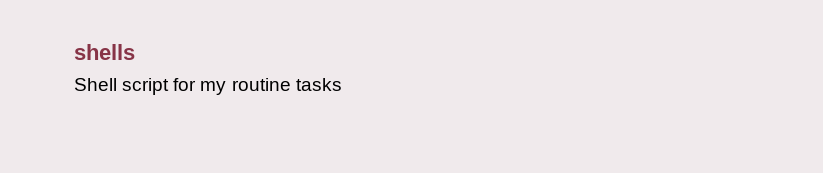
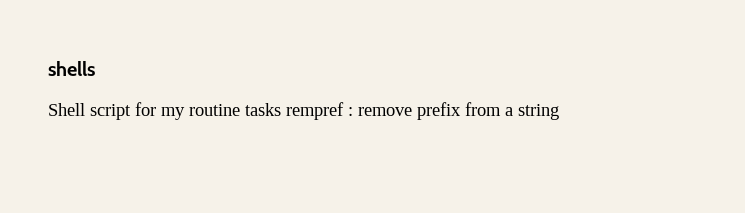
- Shell script for my routine tasks
+ Shell script for my routine tasks rempref : remove prefix from a string

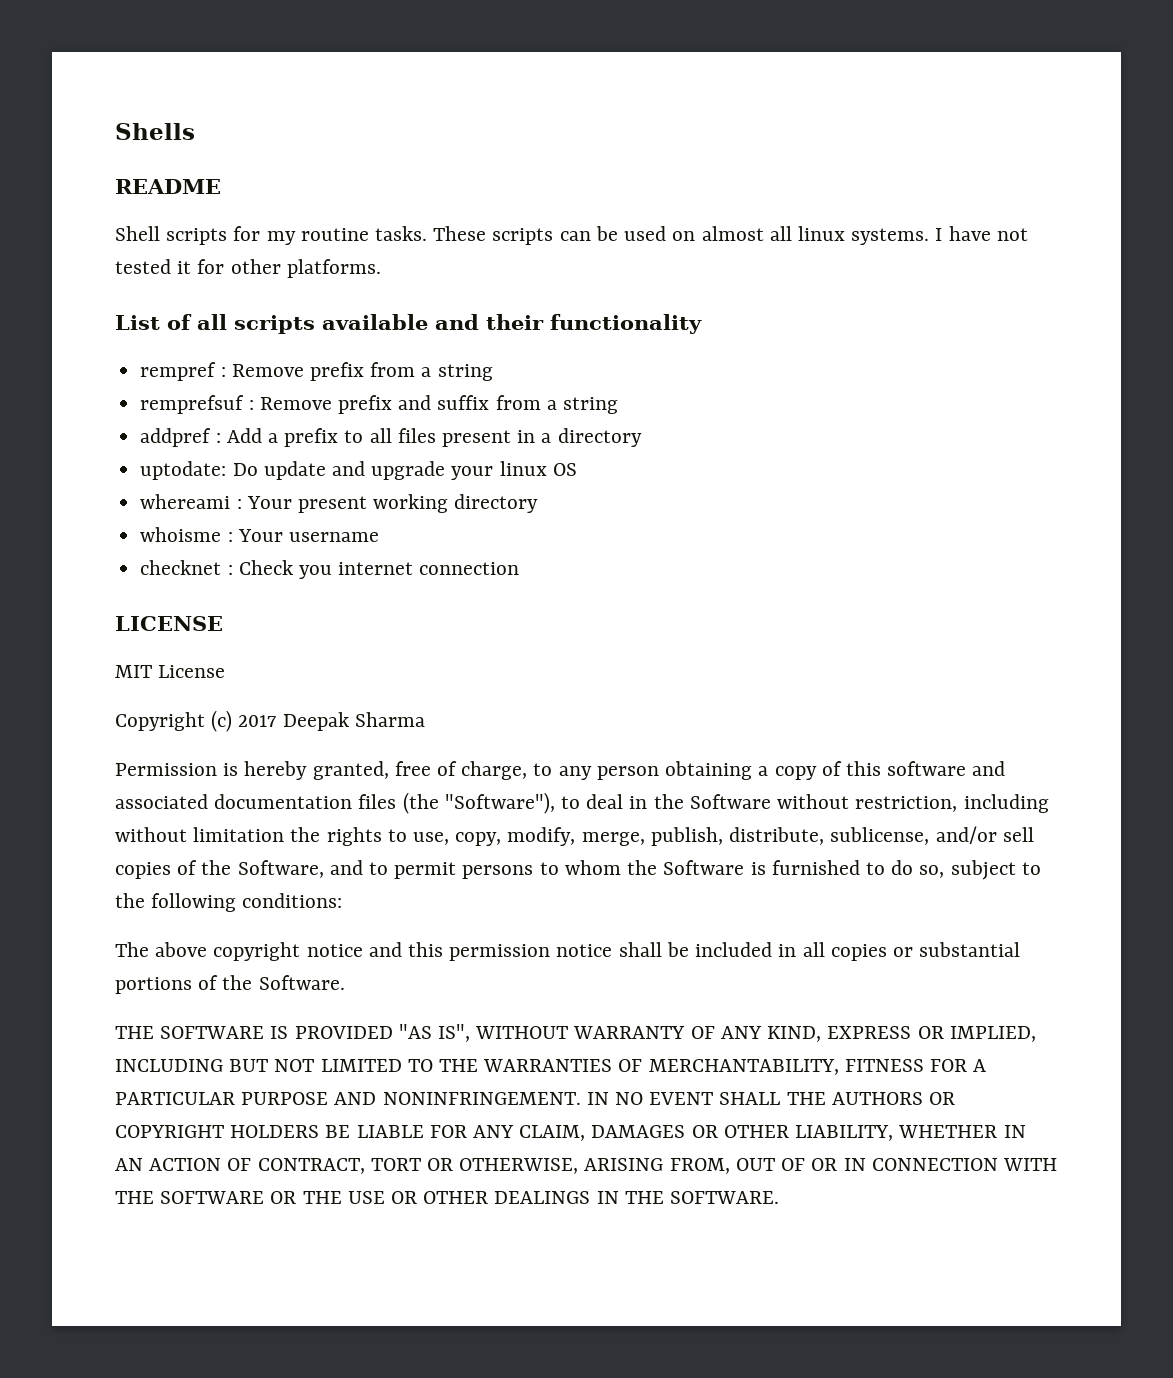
- shells
+ Shells
+ README
- Shell script for my routine tasks rempref : remove prefix from a string
+ Shell scripts for my routine tasks. These scripts can be used on almost all linux systems. I have not tested it for other platforms.
+ List of all scripts available and their functionality
+ rempref : Remove prefix from a string
+ remprefsuf : Remove prefix and suffix from a string
+ addpref : Add a prefix to all files present in a directory
+ uptodate: Do update and upgrade your linux OS
+ whereami : Your present working directory
+ whoisme : Your username
+ checknet : Check you internet connection
+ LICENSE
+ MIT License
+ Copyright (c) 2017 Deepak Sharma
+ Permission is hereby granted, free of charge, to any person obtaining a copy of this software and associated documentation files (the "Software"), to deal in the Software without restriction, including without limitation the rights to use, copy, modify, merge, publish, distribute, sublicense, and/or sell copies of the Software, and to permit persons to whom the Software is furnished to do so, subject to the following conditions:
+ The above copyright notice and this permission notice shall be included in all copies or substantial portions of the Software.
+ THE SOFTWARE IS PROVIDED "AS IS", WITHOUT WARRANTY OF ANY KIND, EXPRESS OR IMPLIED, INCLUDING BUT NOT LIMITED TO THE WARRANTIES OF MERCHANTABILITY, FITNESS FOR A PARTICULAR PURPOSE AND NONINFRINGEMENT. IN NO EVENT SHALL THE AUTHORS OR COPYRIGHT HOLDERS BE LIABLE FOR ANY CLAIM, DAMAGES OR OTHER LIABILITY, WHETHER IN AN ACTION OF CONTRACT, TORT OR OTHERWISE, ARISING FROM, OUT OF OR IN CONNECTION WITH THE SOFTWARE OR THE USE OR OTHER DEALINGS IN THE SOFTWARE.

